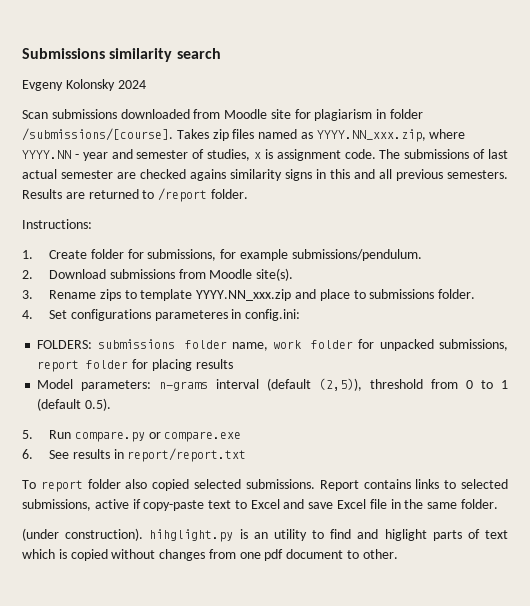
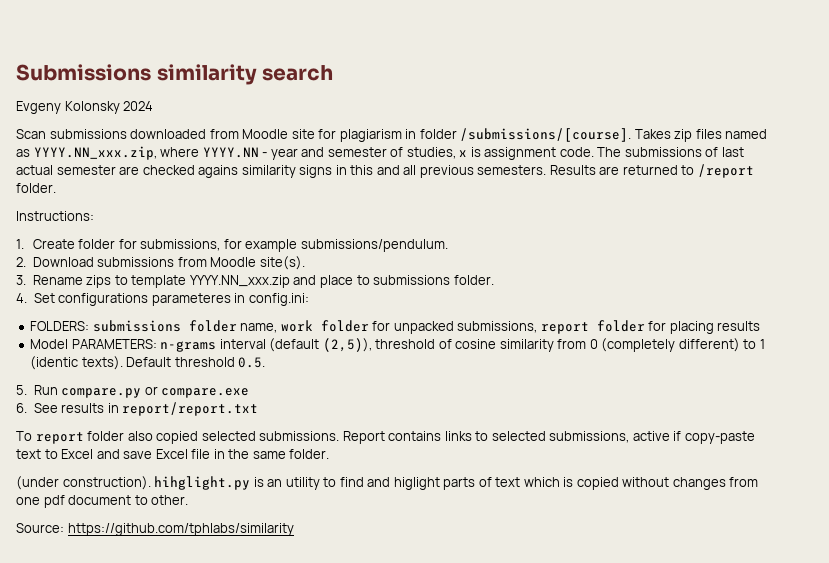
- Model parameters: n-grams interval (default (2,5)), threshold from 0 to 1 (default 0.5).
+ Model PARAMETERS: n-grams interval (default (2,5)), threshold of cosine similarity from 0 (completely different) to 1 (identic texts). Default threshold 0.5.
+ Source: https://github.com/tphlabs/similarity

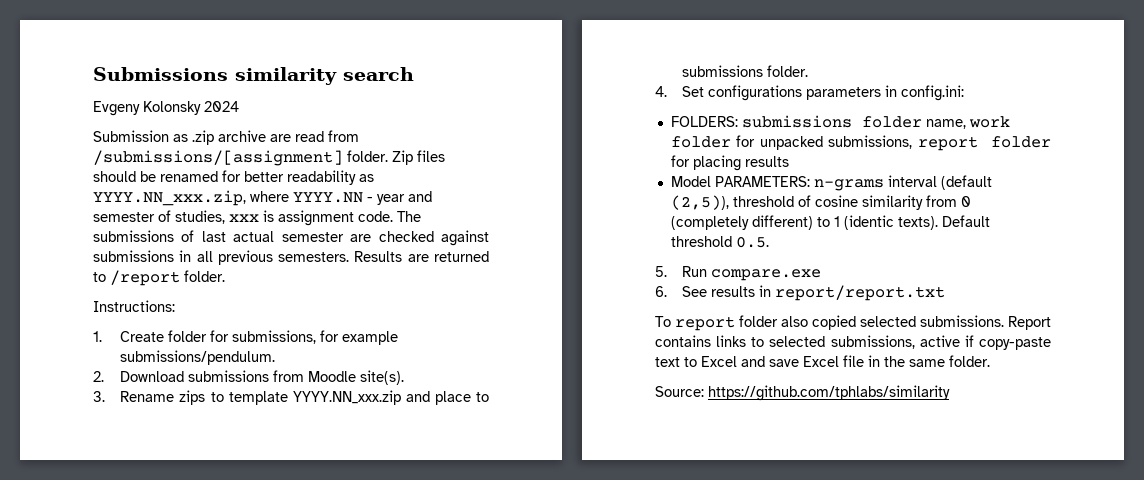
- Scan submissions downloaded from Moodle site for plagiarism in folder /submissions/[course]. Takes zip files named as YYYY.NN_xxx.zip, where YYYY.NN - year and semester of studies, x is assignment code.
+ Submission as .zip archive are read from /submissions/[assignment] folder. Zip files should be renamed for better readability as YYYY.NN_xxx.zip, where YYYY.NN - year and semester of studies, xxx is assignment code.
- The submissions of last actual semester are checked agains similarity signs in this and all previous semesters.
+ The submissions of last actual semester are checked against submissions in all previous semesters.
- 4. Set configurations parameteres in config.ini:
+ 4. Set configurations parameters in config.ini:
- 5. Run compare.py or compare.exe
+ 5. Run compare.exe
- (under construction). hihglight.py is an utility to find and higlight parts of text which is copied without changes from one pdf document to other.

